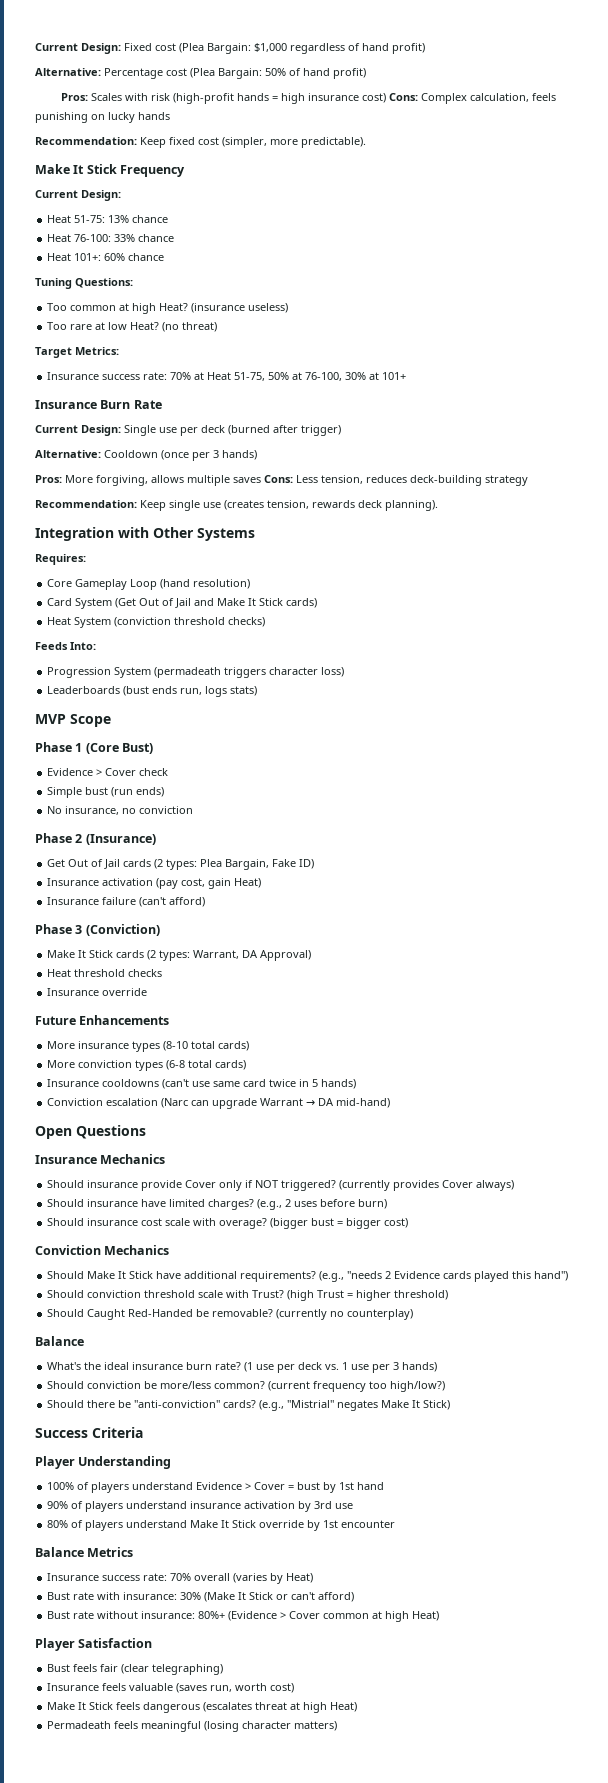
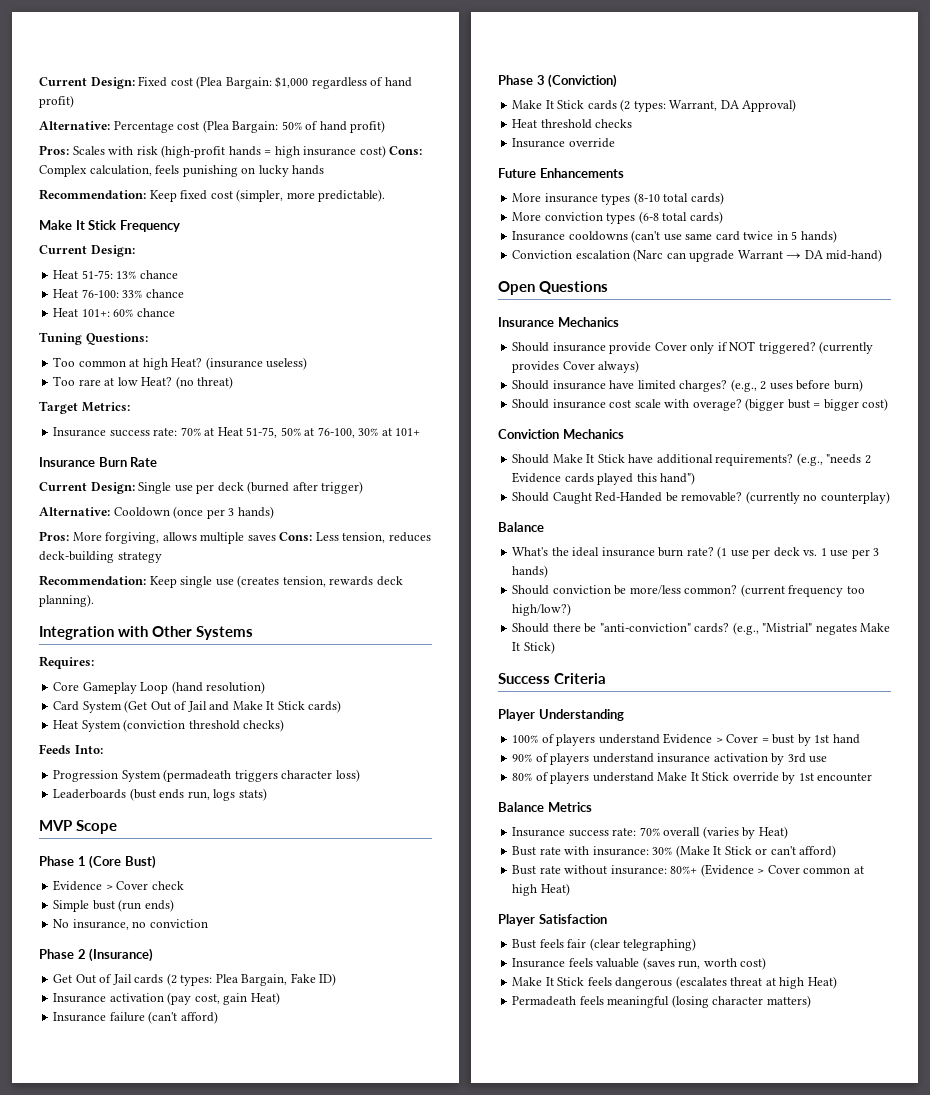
- Should conviction threshold scale with Trust? (high Trust = higher threshold)

